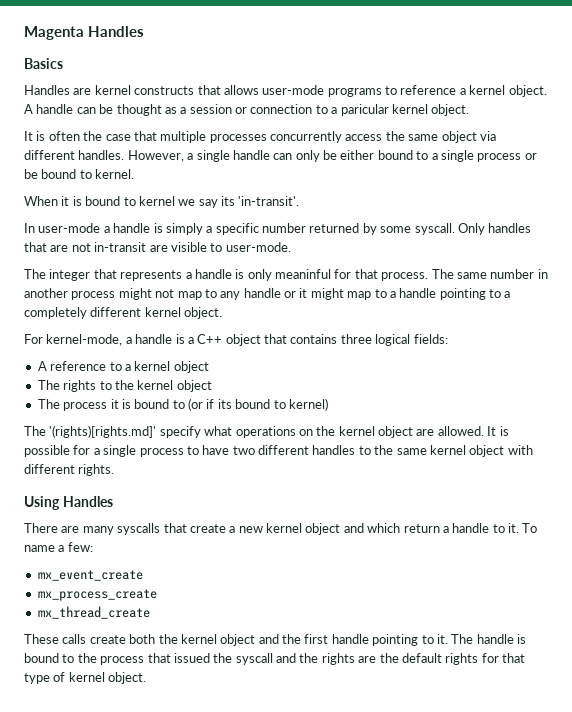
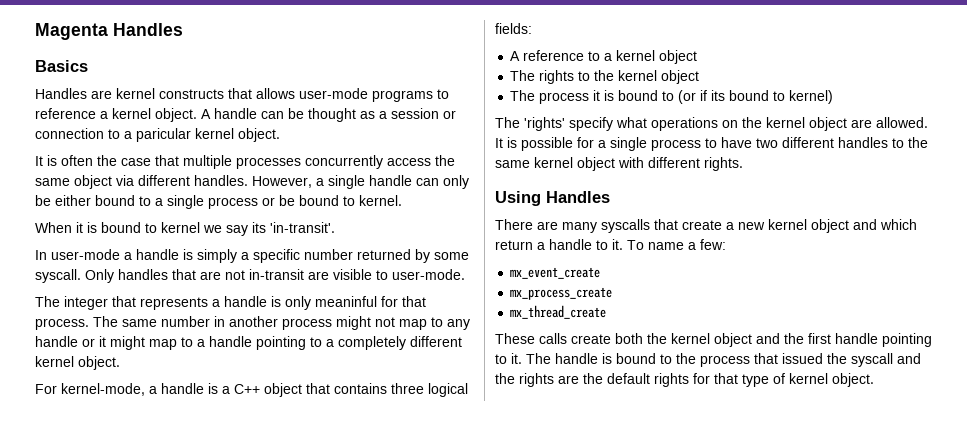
- The '(rights)[rights.md]' specify what operations on the kernel object are allowed.
+ The 'rights' specify what operations on the kernel object are allowed.

